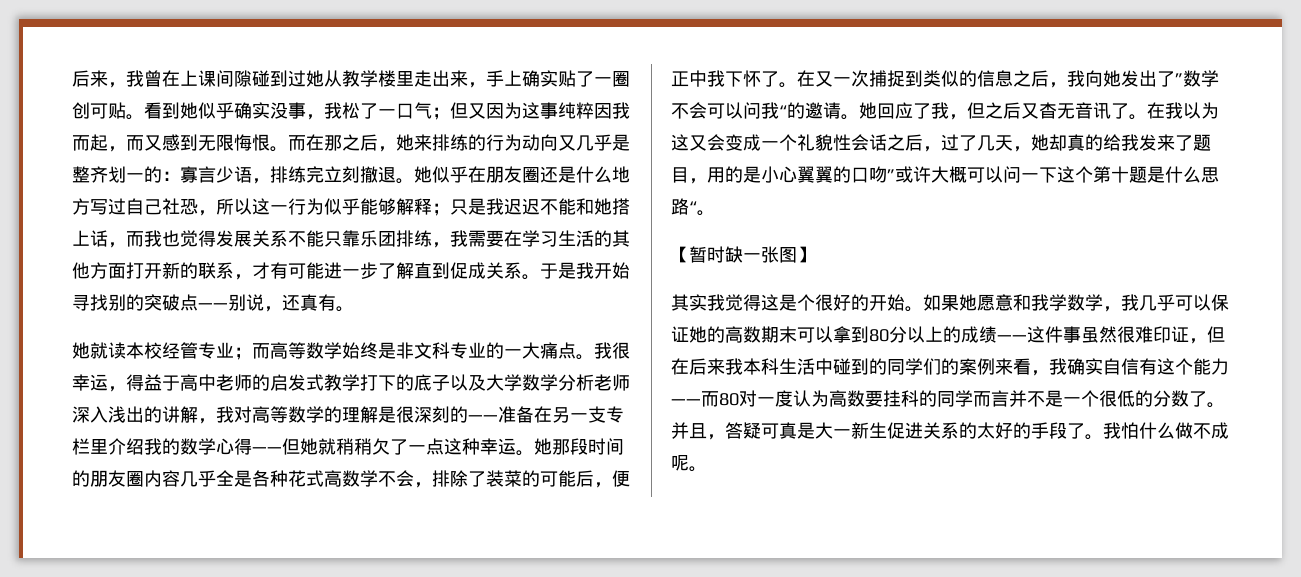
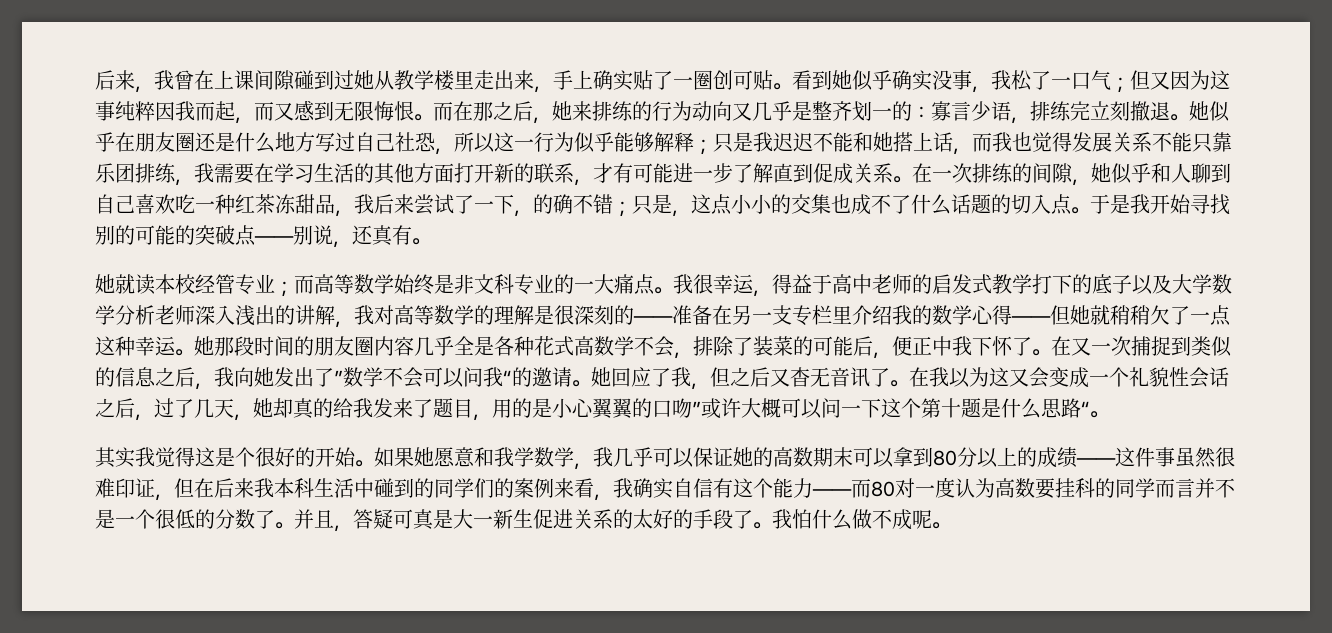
+ 在一次排练的间隙，她似乎和人聊到自己喜欢吃一种红茶冻甜品，我后来尝试了一下，的确不错；只是，这点小小的交集也成不了什么话题的切入点。
- 于是我开始寻找别的突破点——别说，还真有。
+ 于是我开始寻找别的可能的突破点——别说，还真有。
- 【暂时缺一张图】

